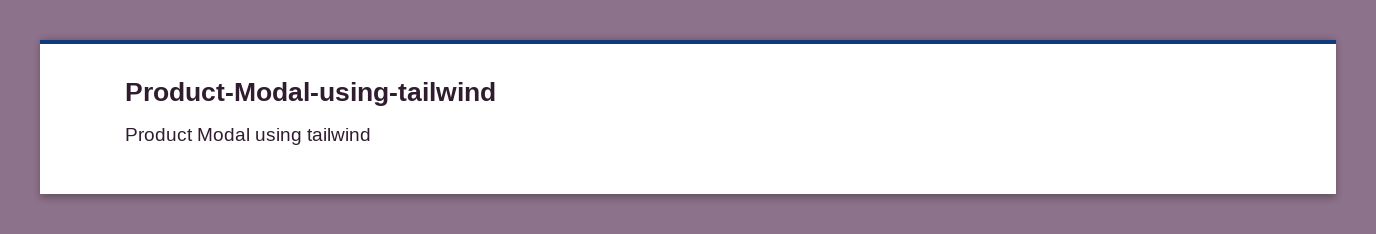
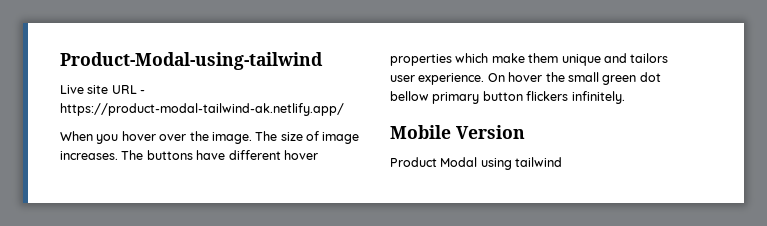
+ Live site URL - https://product-modal-tailwind-ak.netlify.app/
+ When you hover over the image. The size of image increases. The buttons have different hover properties which make them unique and tailors user experience. On hover the small green dot bellow primary button flickers infinitely.
+ Mobile Version

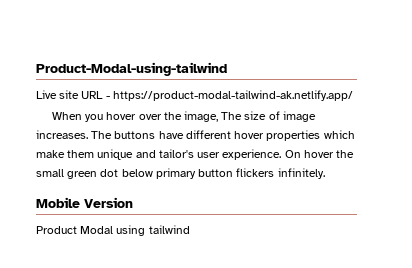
- When you hover over the image. The size of image increases.
+ When you hover over the image, The size of image increases.
- The buttons have different hover properties which make them unique and tailors user experience.
+ The buttons have different hover properties which make them unique and tailor's user experience.
- On hover the small green dot bellow primary button flickers infinitely.
+ On hover the small green dot below primary button flickers infinitely.

